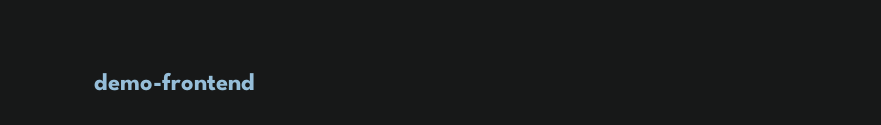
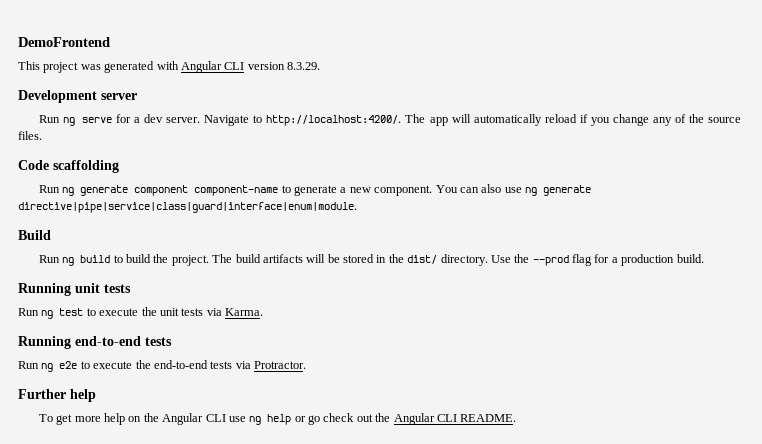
- demo-frontend
+ DemoFrontend
+ This project was generated with Angular CLI version 8.3.29.
+ Development server
+ Run ng serve for a dev server. Navigate to http://localhost:4200/. The app will automatically reload if you change any of the source files.
+ Code scaffolding
+ Run ng generate component component-name to generate a new component. You can also use ng generate directive|pipe|service|class|guard|interface|enum|module.
+ Build
+ Run ng build to build the project. The build artifacts will be stored in the dist/ directory. Use the --prod flag for a production build.
+ Running unit tests
+ Run ng test to execute the unit tests via Karma.
+ Running end-to-end tests
+ Run ng e2e to execute the end-to-end tests via Protractor.
+ Further help
+ To get more help on the Angular CLI use ng help or go check out the Angular CLI README.

